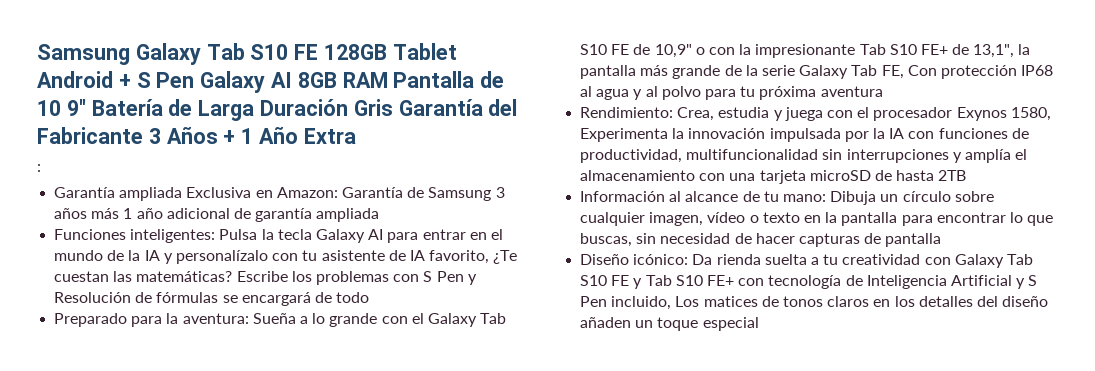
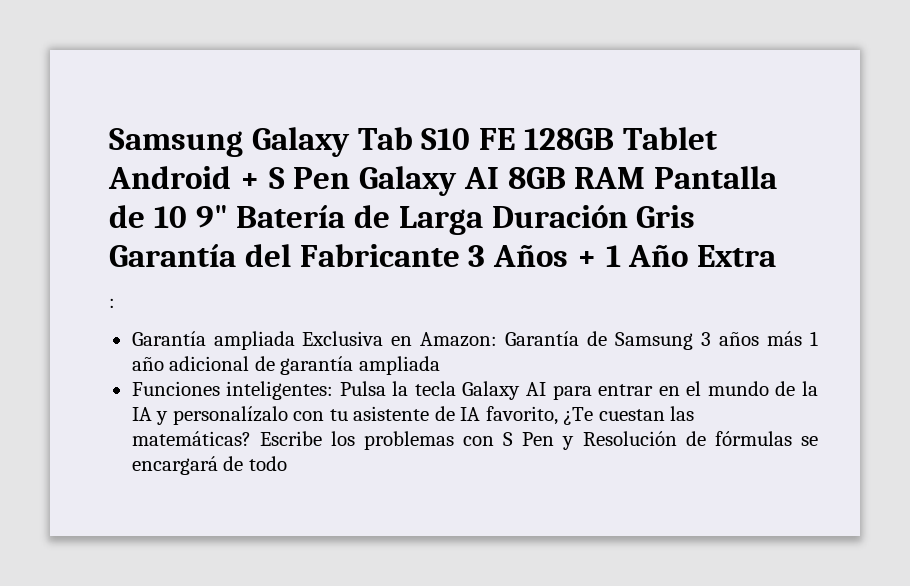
- Preparado para la aventura: Sueña a lo grande con el Galaxy Tab S10 FE de 10,9" o con la impresionante Tab S10 FE+ de 13,1", la pantalla más grande de la serie Galaxy Tab FE, Con protección IP68 al agua y al polvo para tu próxima aventura
- Rendimiento: Crea, estudia y juega con el procesador Exynos 1580, Experimenta la innovación impulsada por la IA con funciones de productividad, multifuncionalidad sin interrupciones y amplía el almacenamiento con una tarjeta microSD de hasta 2TB
- Información al alcance de tu mano: Dibuja un círculo sobre cualquier imagen, vídeo o texto en la pantalla para encontrar lo que buscas, sin necesidad de hacer capturas de pantalla
- Diseño icónico: Da rienda suelta a tu creatividad con Galaxy Tab S10 FE y Tab S10 FE+ con tecnología de Inteligencia Artificial y S Pen incluido, Los matices de tonos claros en los detalles del diseño añaden un toque especial

